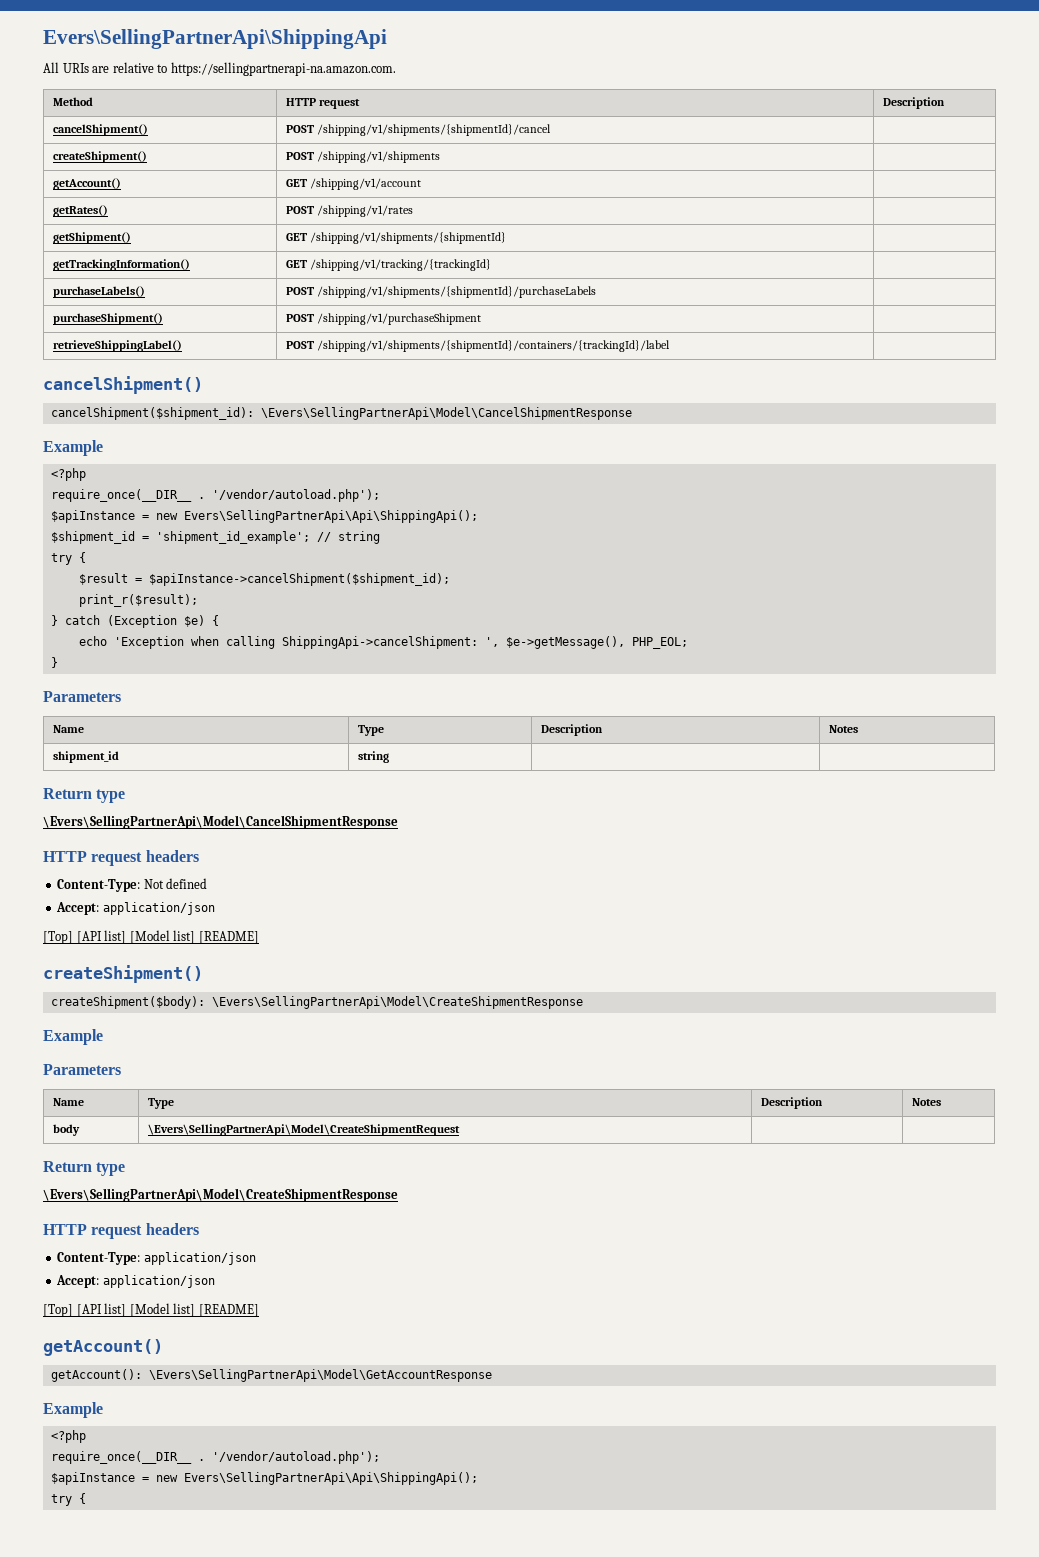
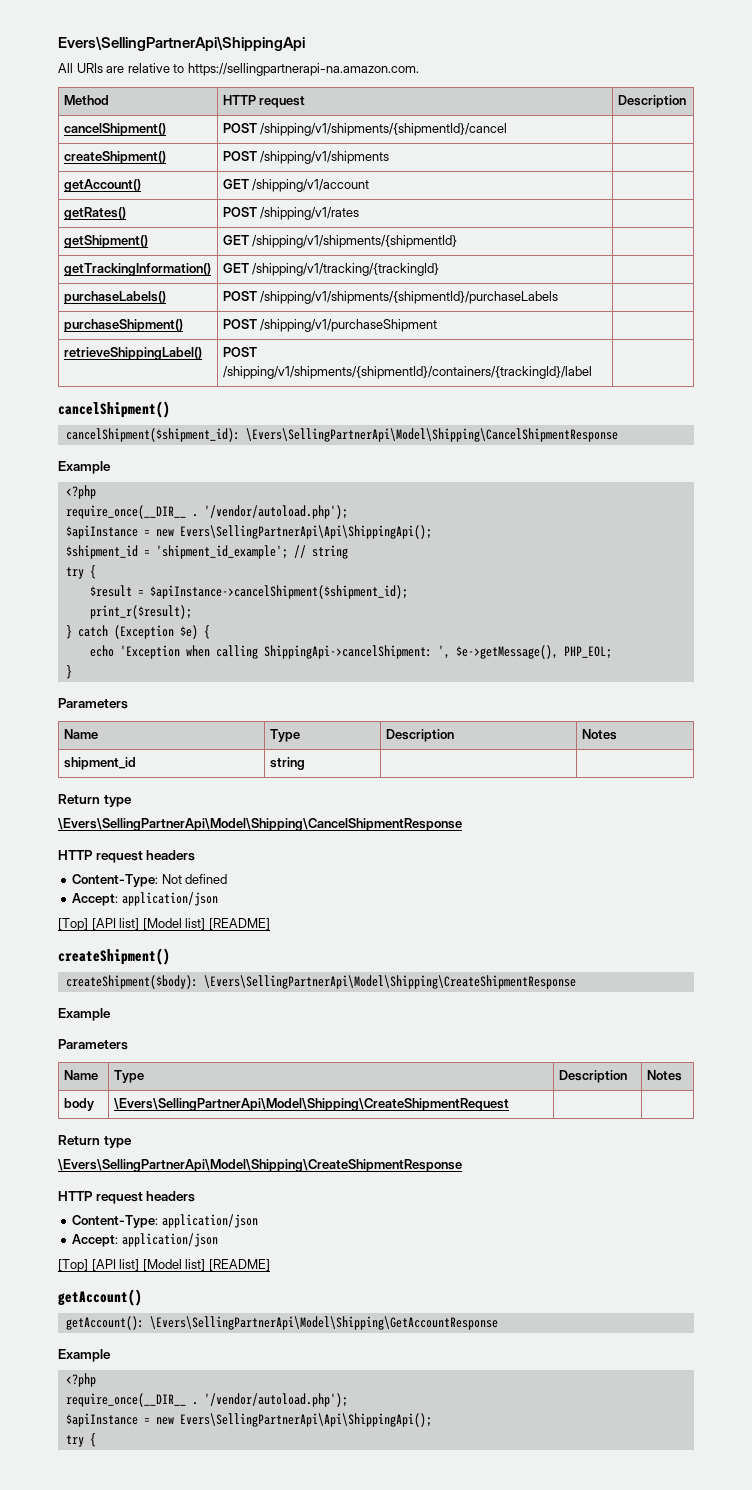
- cancelShipment($shipment_id): \Evers\SellingPartnerApi\Model\CancelShipmentResponse
+ cancelShipment($shipment_id): \Evers\SellingPartnerApi\Model\Shipping\CancelShipmentResponse
  shipment_id | string | |
  Return type
- \Evers\SellingPartnerApi\Model\CancelShipmentResponse
+ \Evers\SellingPartnerApi\Model\Shipping\CancelShipmentResponse
- createShipment($body): \Evers\SellingPartnerApi\Model\CreateShipmentResponse
+ createShipment($body): \Evers\SellingPartnerApi\Model\Shipping\CreateShipmentResponse
- body | \Evers\SellingPartnerApi\Model\CreateShipmentRequest | |
+ body | \Evers\SellingPartnerApi\Model\Shipping\CreateShipmentRequest | |
  Return type
- \Evers\SellingPartnerApi\Model\CreateShipmentResponse
+ \Evers\SellingPartnerApi\Model\Shipping\CreateShipmentResponse
- getAccount(): \Evers\SellingPartnerApi\Model\GetAccountResponse
+ getAccount(): \Evers\SellingPartnerApi\Model\Shipping\GetAccountResponse

